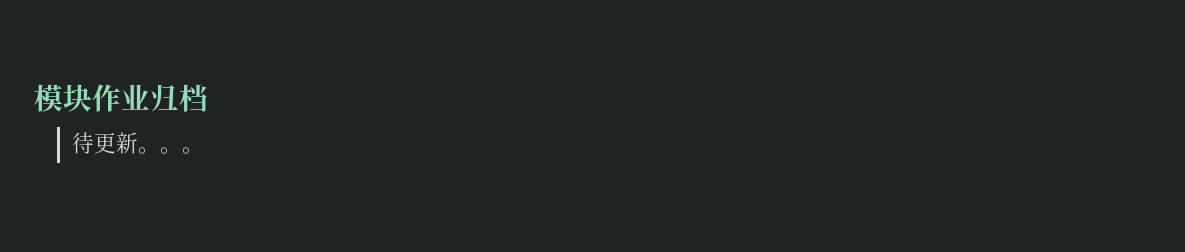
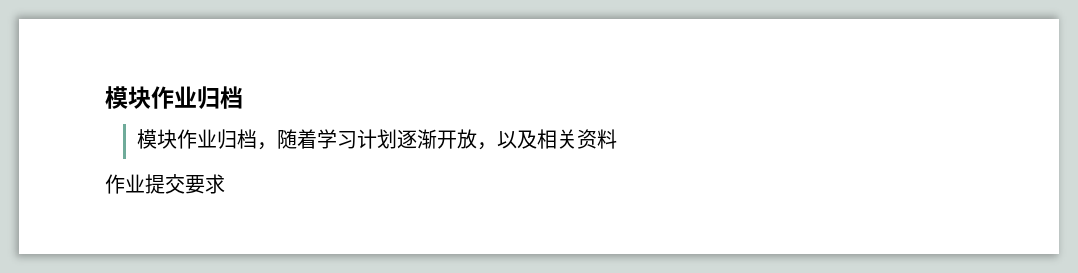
- 待更新。。。
+ 模块作业归档，随着学习计划逐渐开放，以及相关资料
+ 作业提交要求

